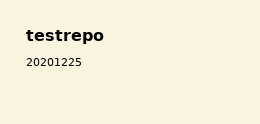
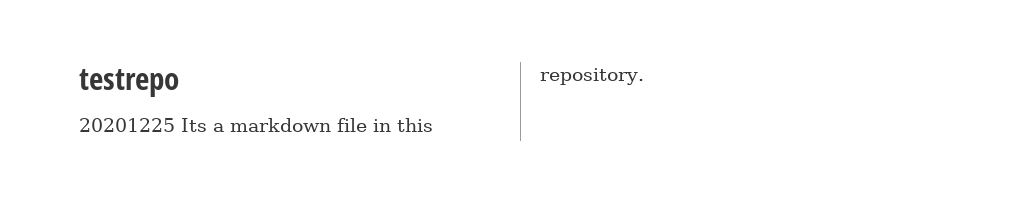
- 20201225
+ 20201225 Its a markdown file in this repository.

